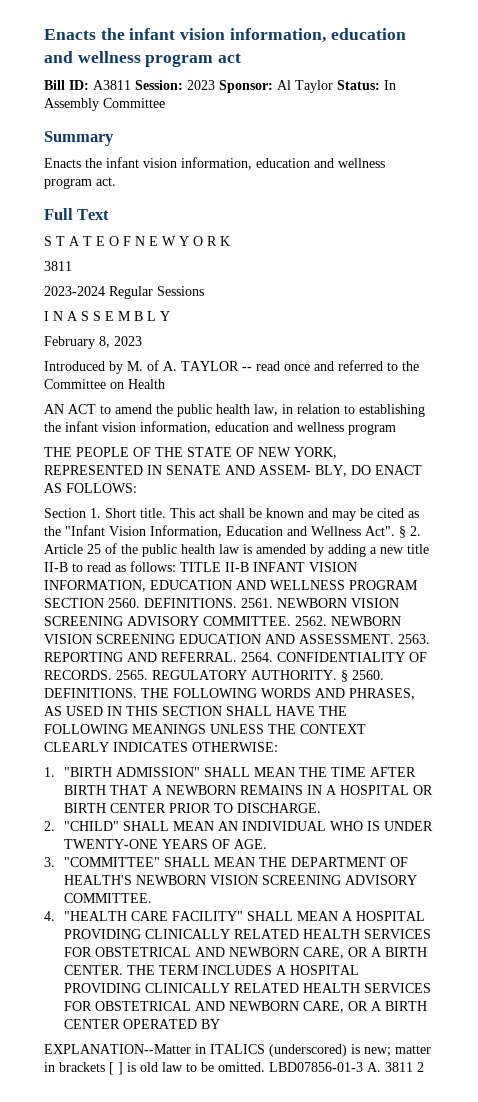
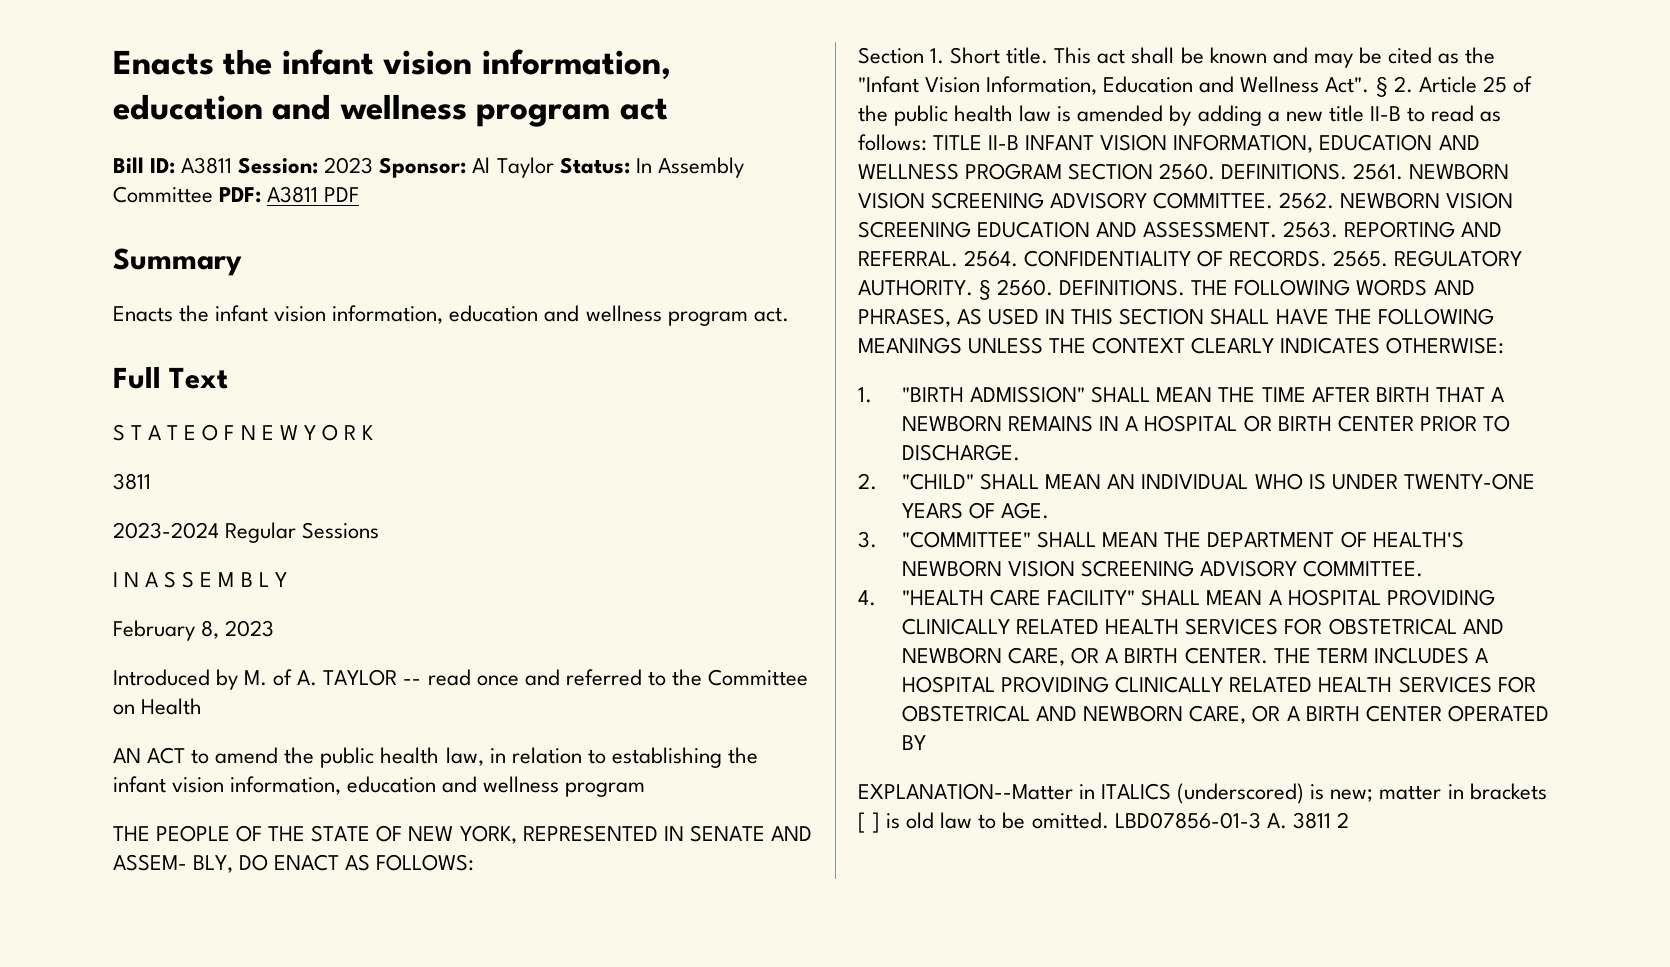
- Bill ID: A3811 Session: 2023 Sponsor: Al Taylor Status: In Assembly Committee
+ Bill ID: A3811 Session: 2023 Sponsor: Al Taylor Status: In Assembly Committee PDF: A3811 PDF

